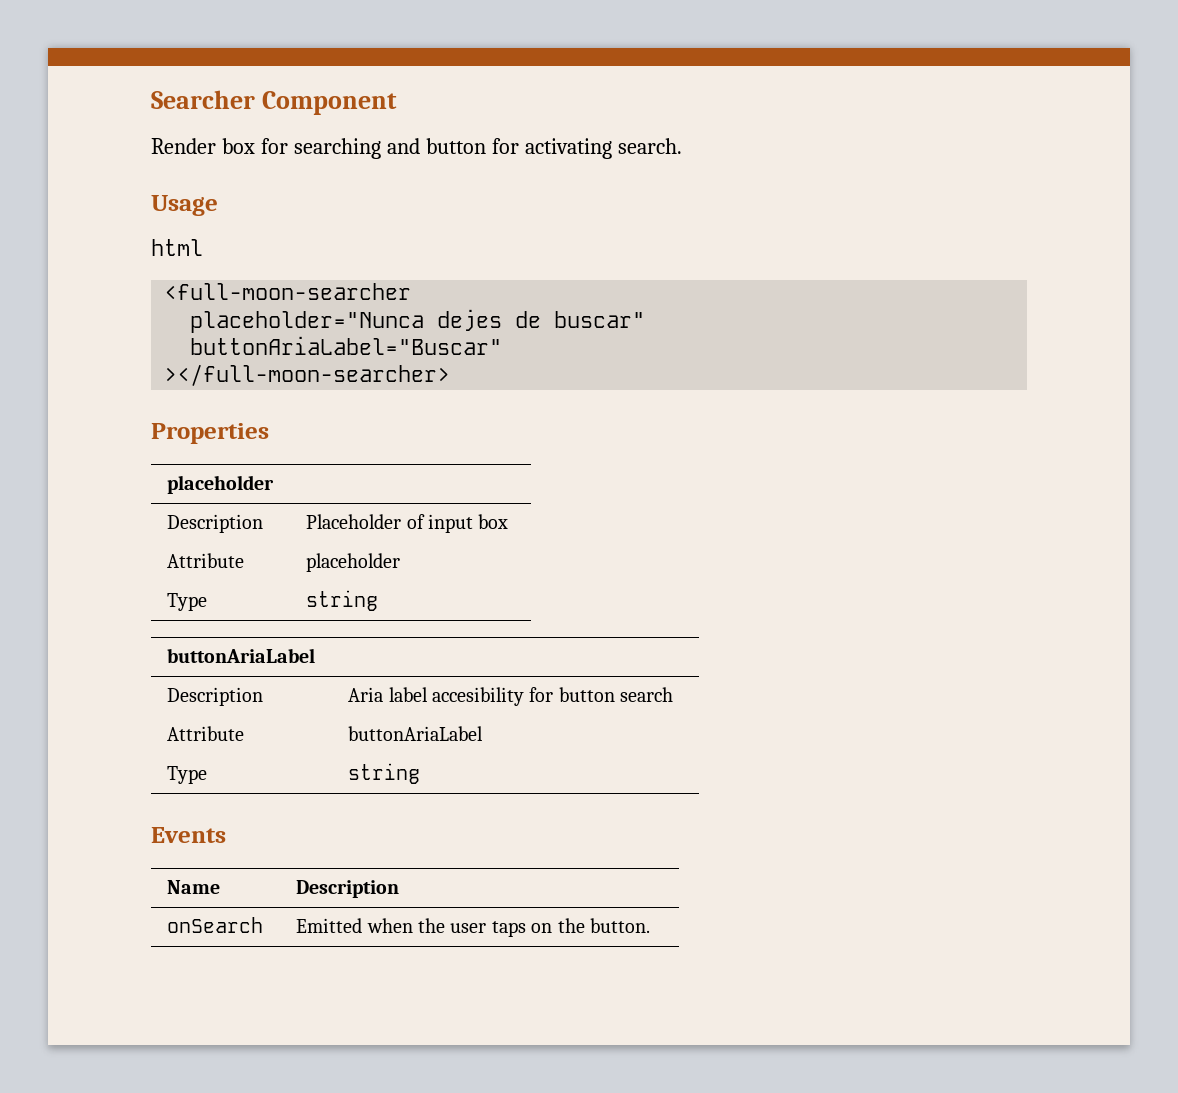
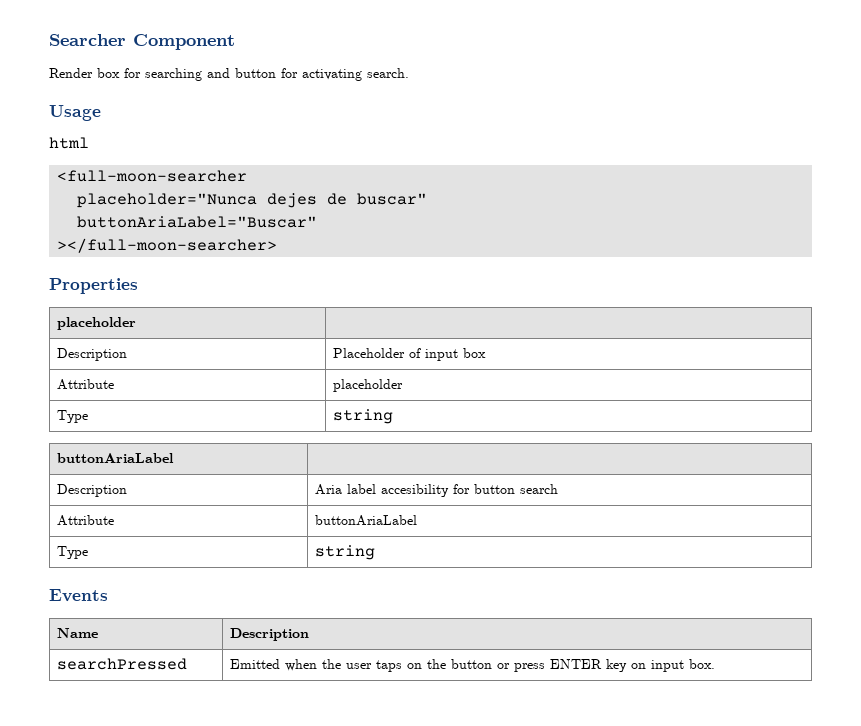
- onSearch | Emitted when the user taps on the button.
+ searchPressed | Emitted when the user taps on the button or press ENTER key on input box.

